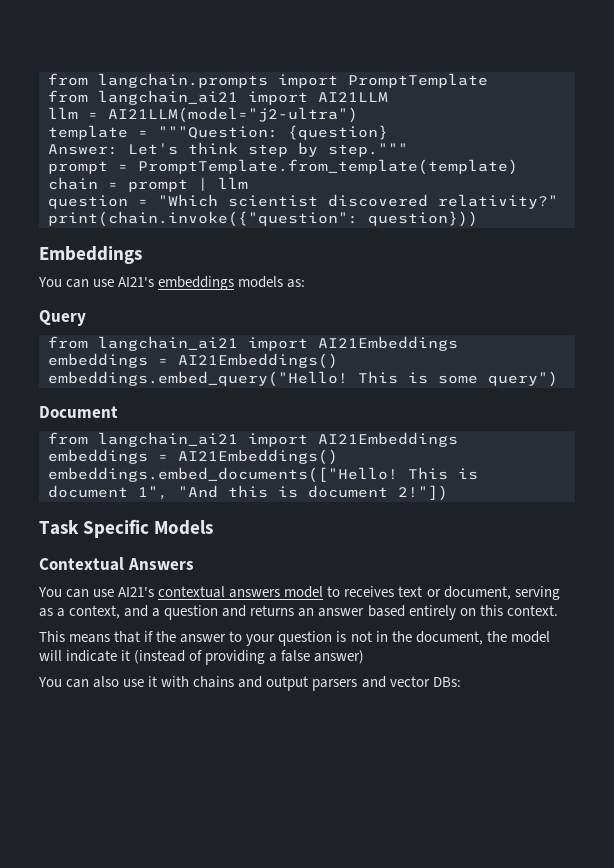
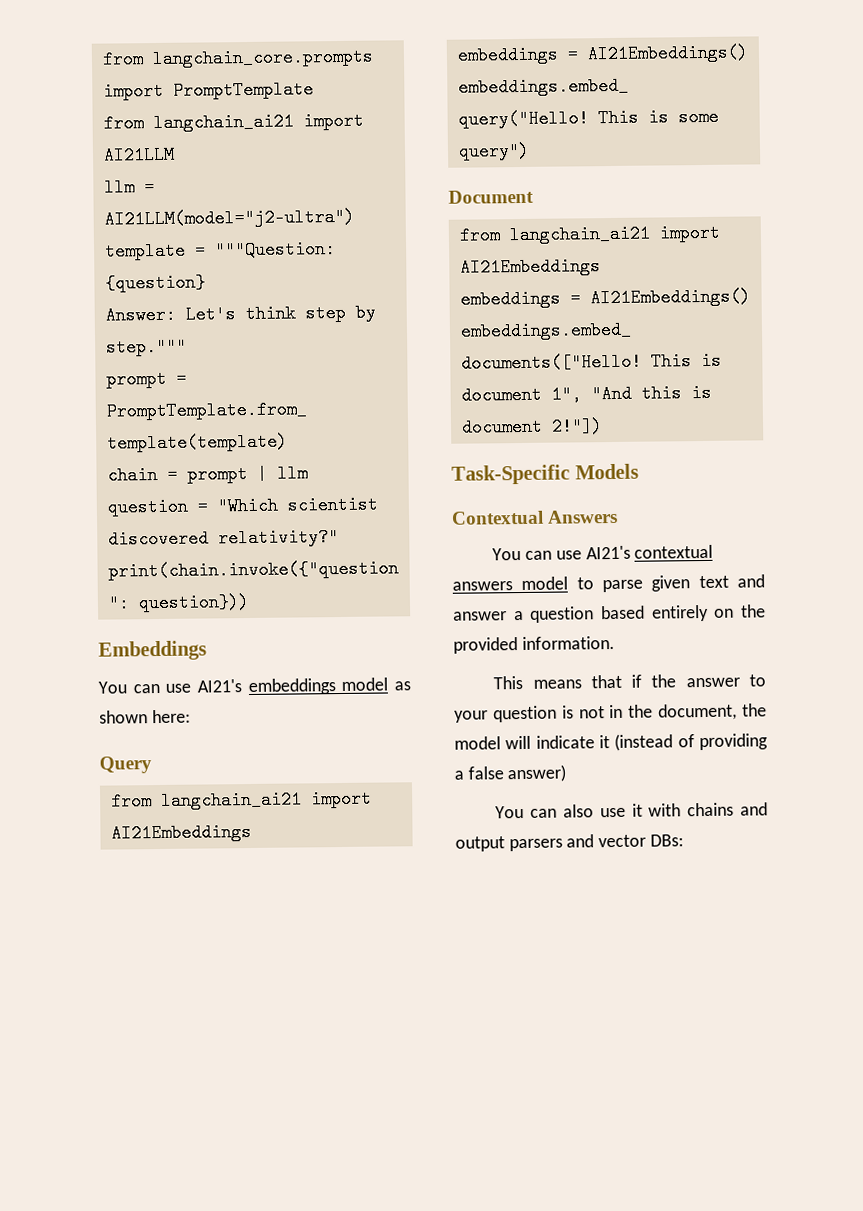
- from langchain.prompts import PromptTemplate
+ from langchain_core.prompts import PromptTemplate
- You can use AI21's embeddings models as:
+ You can use AI21's embeddings model as shown here:
- Task Specific Models
+ Task-Specific Models
- You can use AI21's contextual answers model to receives text or document, serving as a context, and a question and returns an answer based entirely on this context.
+ You can use AI21's contextual answers model to parse given text and answer a question based entirely on the provided information.

